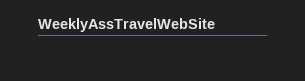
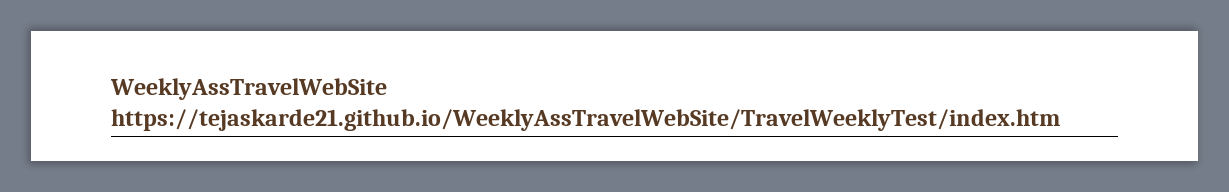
- WeeklyAssTravelWebSite
+ WeeklyAssTravelWebSite https://tejaskarde21.github.io/WeeklyAssTravelWebSite/TravelWeeklyTest/index.htm

